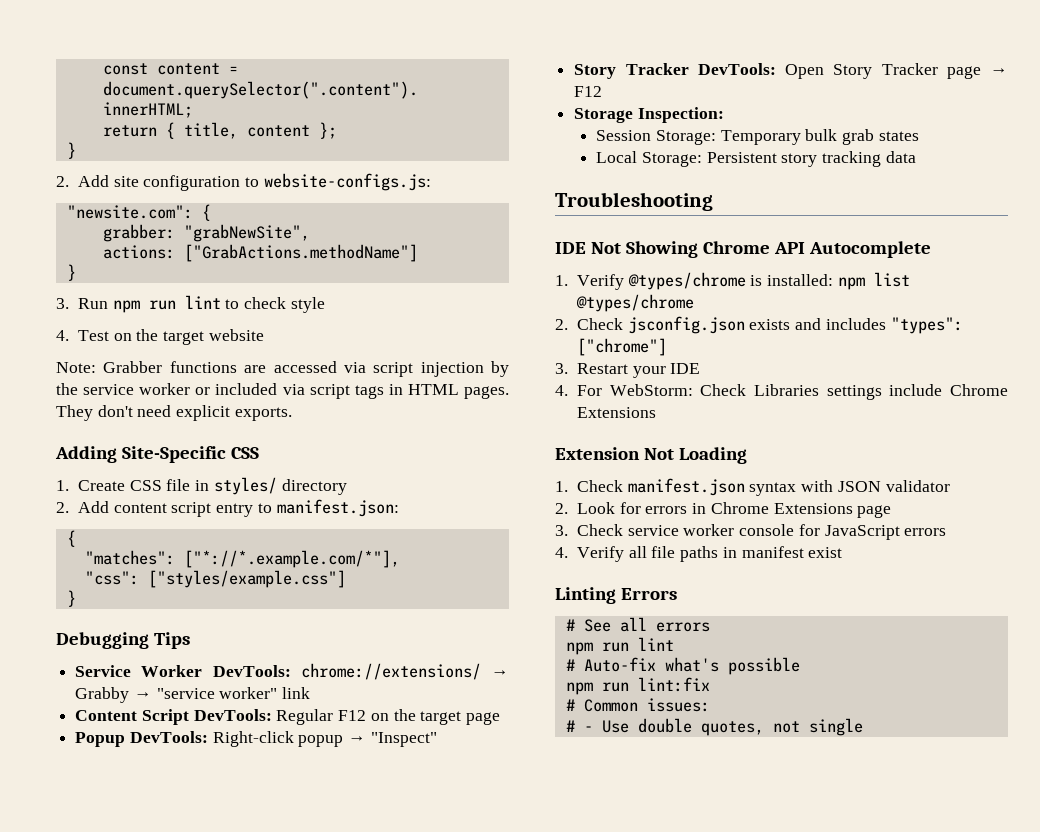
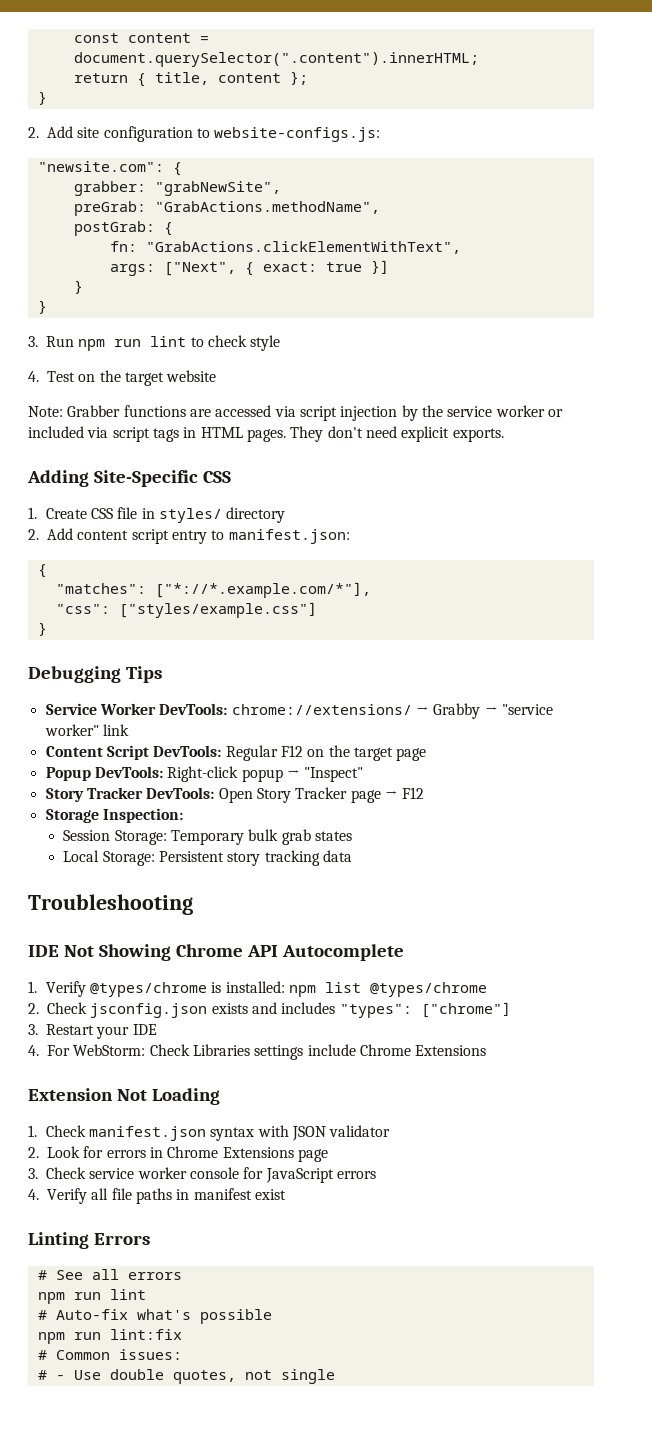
- actions: ["GrabActions.methodName"]
+ preGrab: "GrabActions.methodName",
+ postGrab: {
+ fn: "GrabActions.clickElementWithText",
+ args: ["Next", { exact: true }]
+ }

